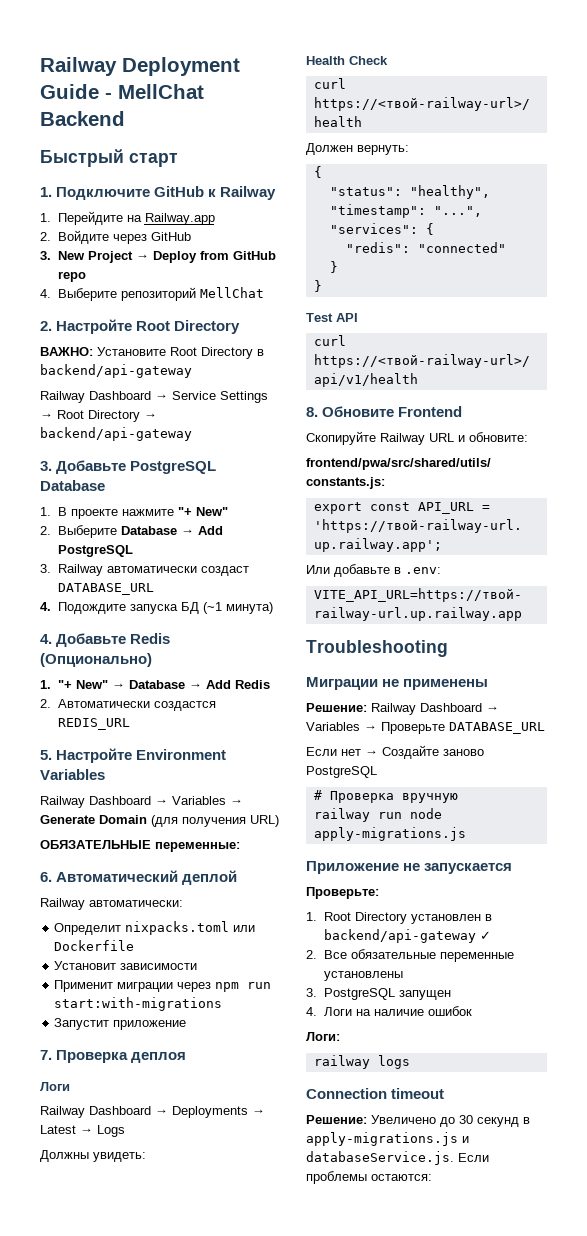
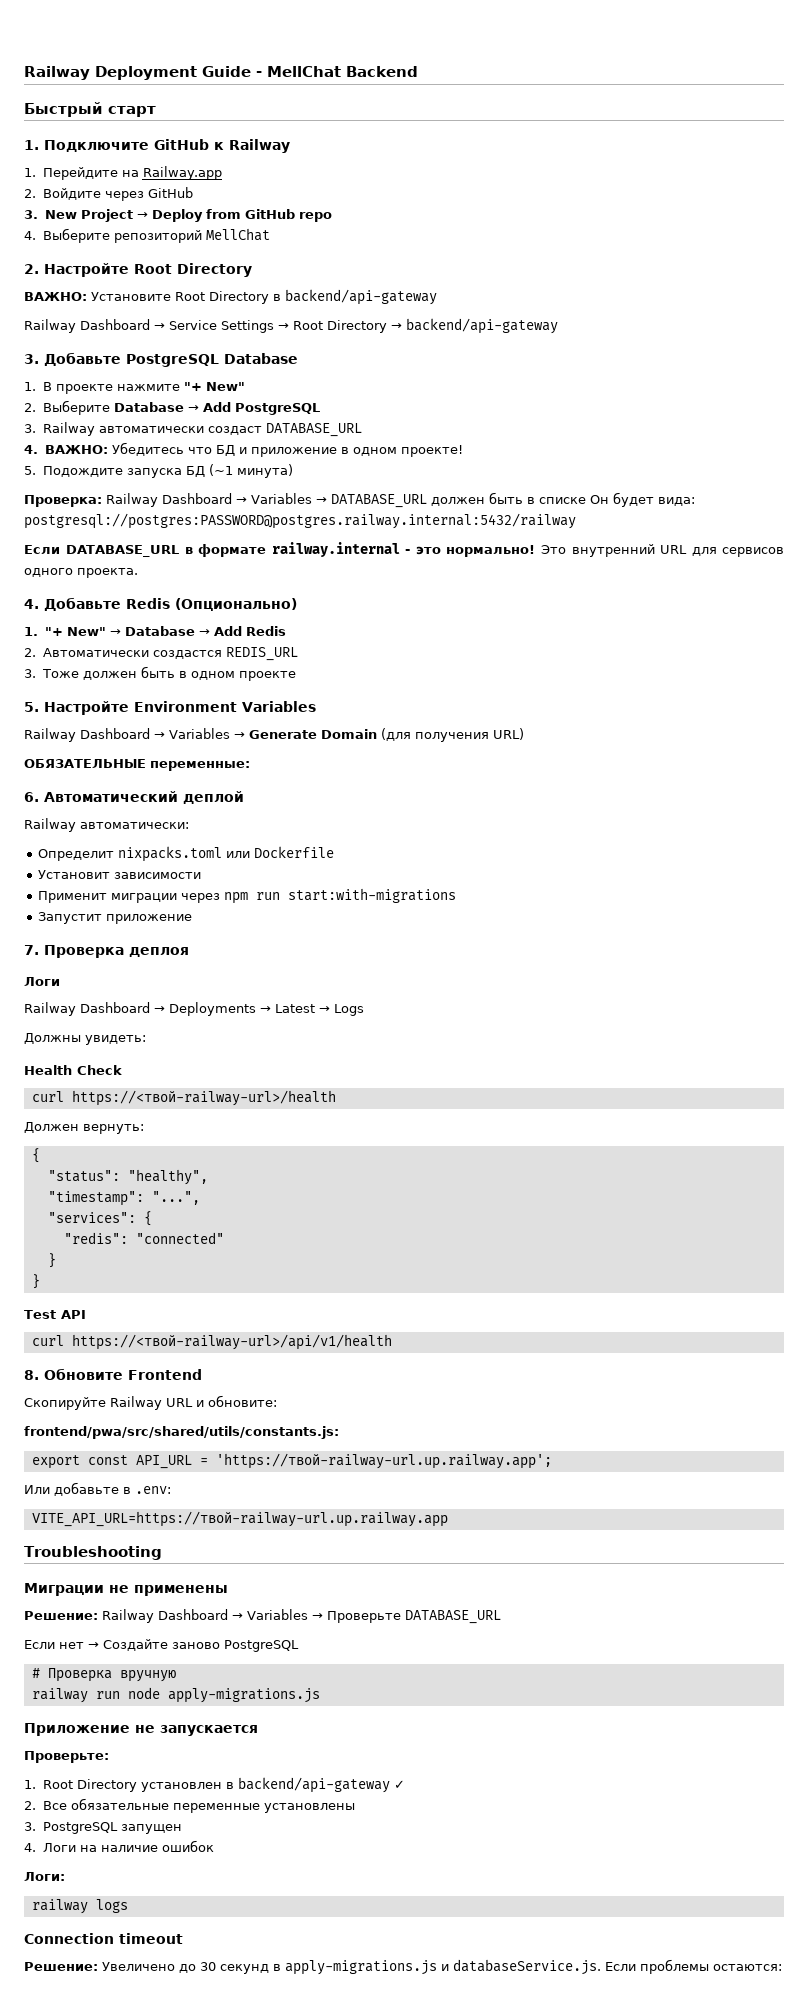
- 4. Подождите запуска БД (~1 минута)
+ 4. ВАЖНО: Убедитесь что БД и приложение в одном проекте!
+ 5. Подождите запуска БД (~1 минута)
+ Проверка: Railway Dashboard → Variables → DATABASE_URL должен быть в списке Он будет вида: postgresql://postgres:PASSWORD@postgres.railway.internal:5432/railway
+ Если DATABASE_URL в формате railway.internal - это нормально! Это внутренний URL для сервисов одного проекта.
+ 3. Тоже должен быть в одном проекте

